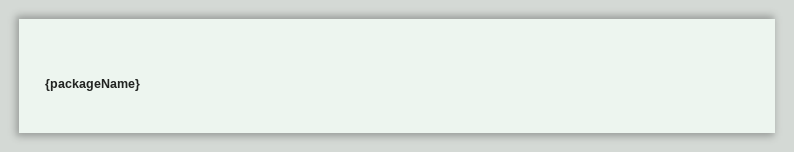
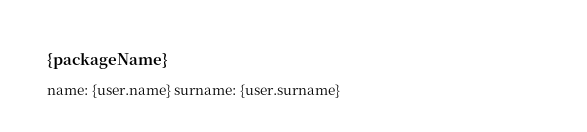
+ name: {user.name} surname: {user.surname}

